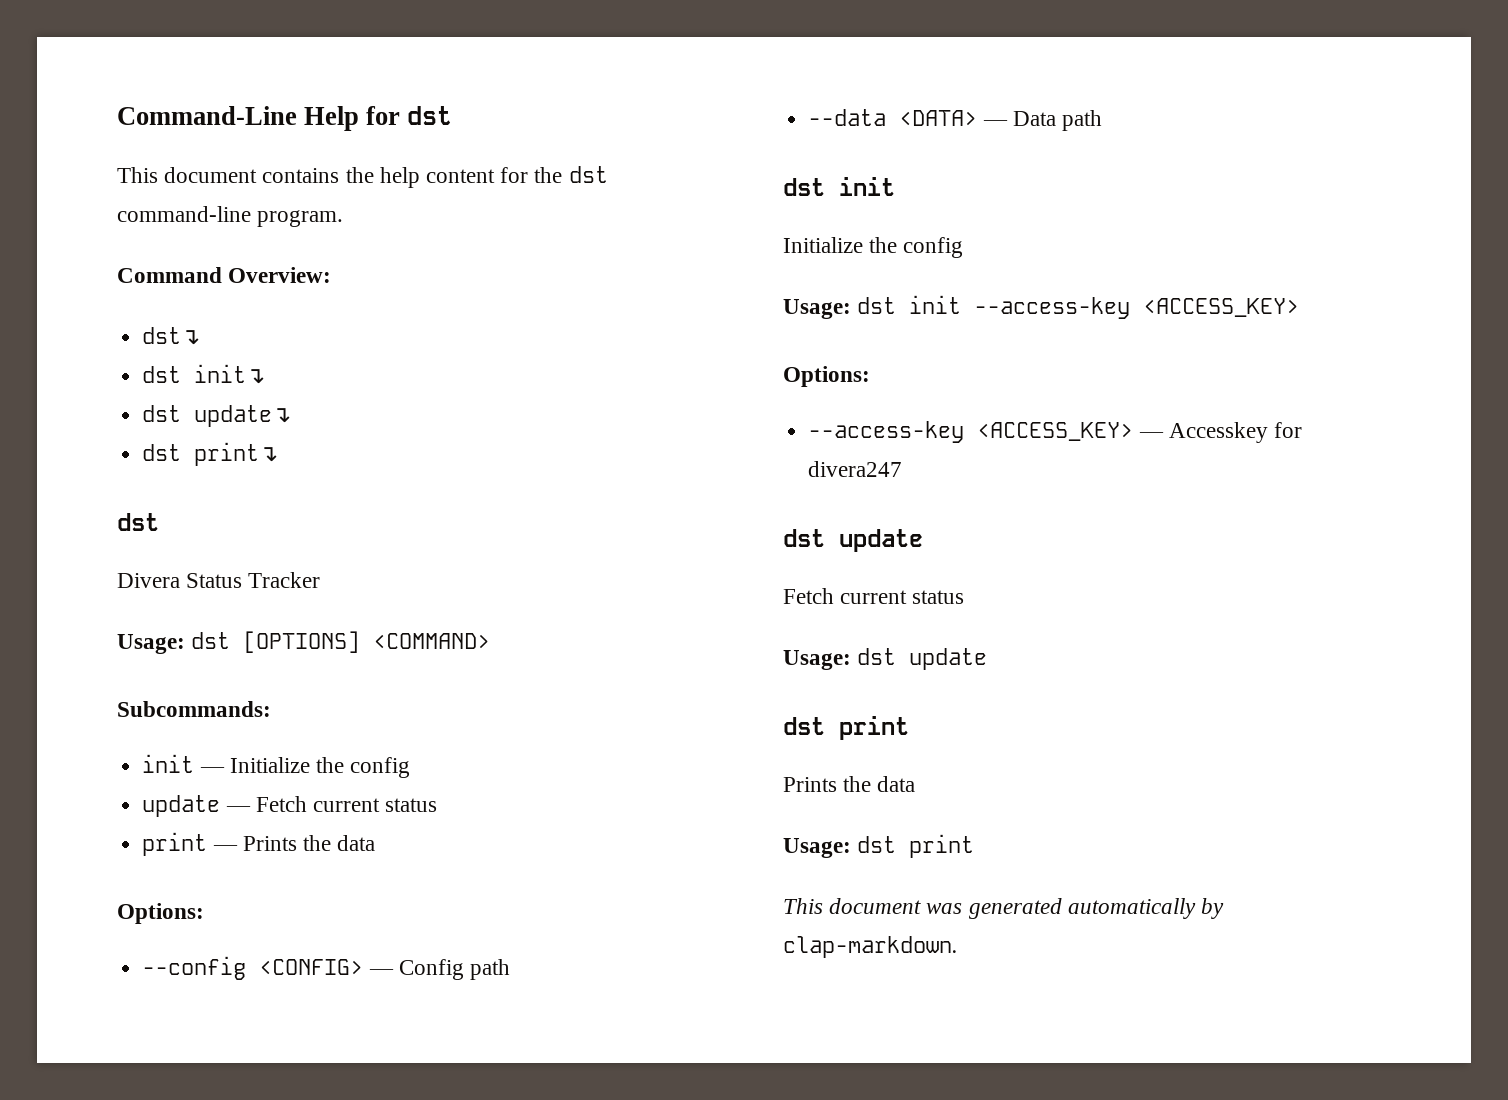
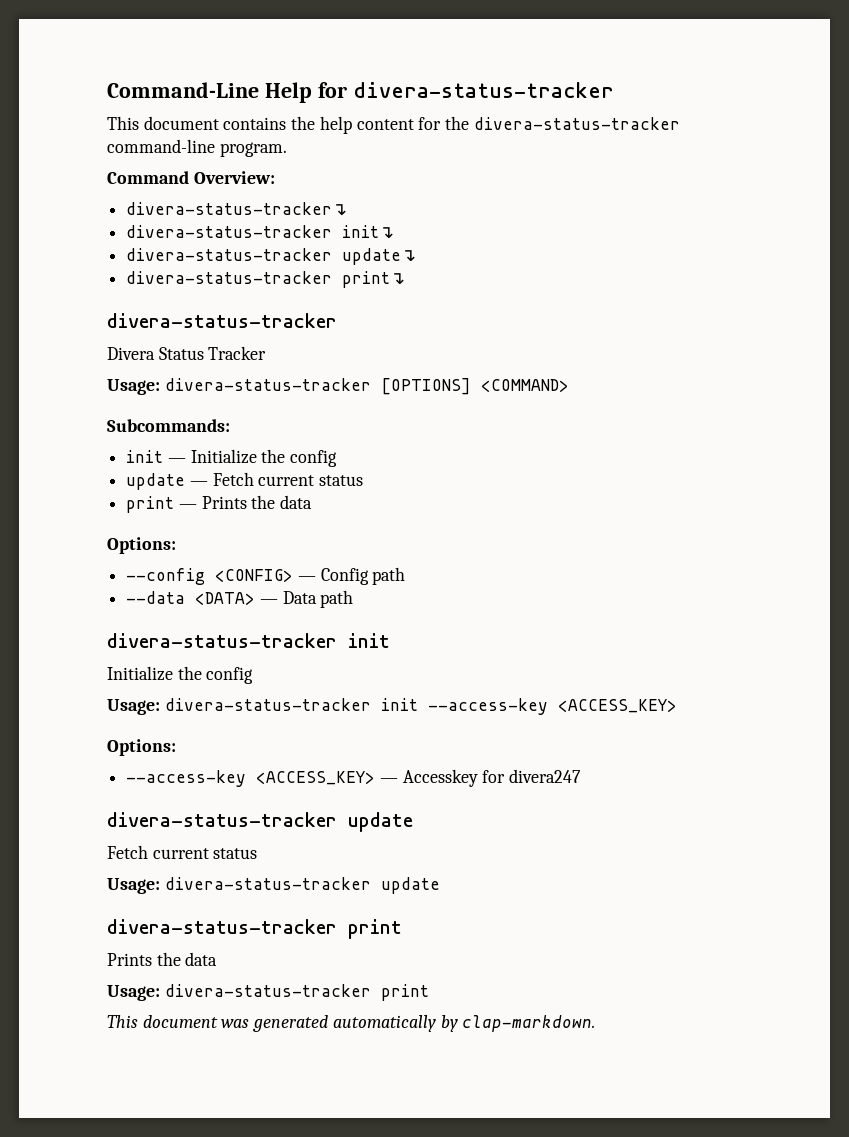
- Command-Line Help for dst
+ Command-Line Help for divera-status-tracker
- This document contains the help content for the dst command-line program.
+ This document contains the help content for the divera-status-tracker command-line program.
- dst↴
- dst init↴
+ divera-status-tracker↴
+ divera-status-tracker init↴
- dst update↴
+ divera-status-tracker update↴
- dst print↴
- dst
+ divera-status-tracker print↴
+ divera-status-tracker
- Usage: dst [OPTIONS] <COMMAND>
+ Usage: divera-status-tracker [OPTIONS] <COMMAND>
  --data <DATA> — Data path
- dst init
+ divera-status-tracker init
- Usage: dst init --access-key <ACCESS_KEY>
+ Usage: divera-status-tracker init --access-key <ACCESS_KEY>
  --access-key <ACCESS_KEY> — Accesskey for divera247
- dst update
+ divera-status-tracker update
- Usage: dst update
- dst print
+ Usage: divera-status-tracker update
+ divera-status-tracker print
- Usage: dst print
+ Usage: divera-status-tracker print

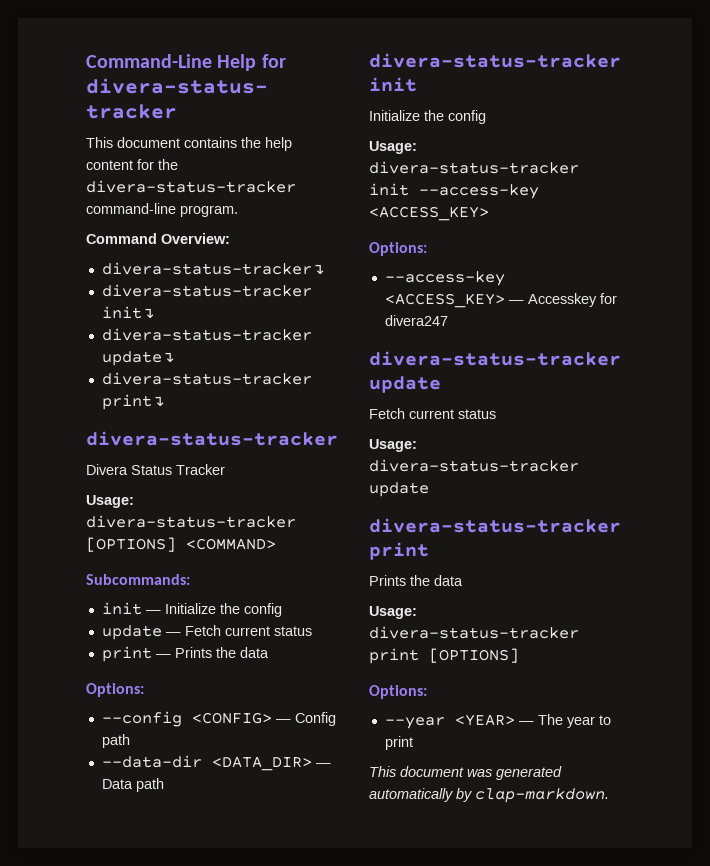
- --data <DATA> — Data path
+ --data-dir <DATA_DIR> — Data path
- Usage: divera-status-tracker print
+ Usage: divera-status-tracker print [OPTIONS]
+ Options:
+ --year <YEAR> — The year to print

